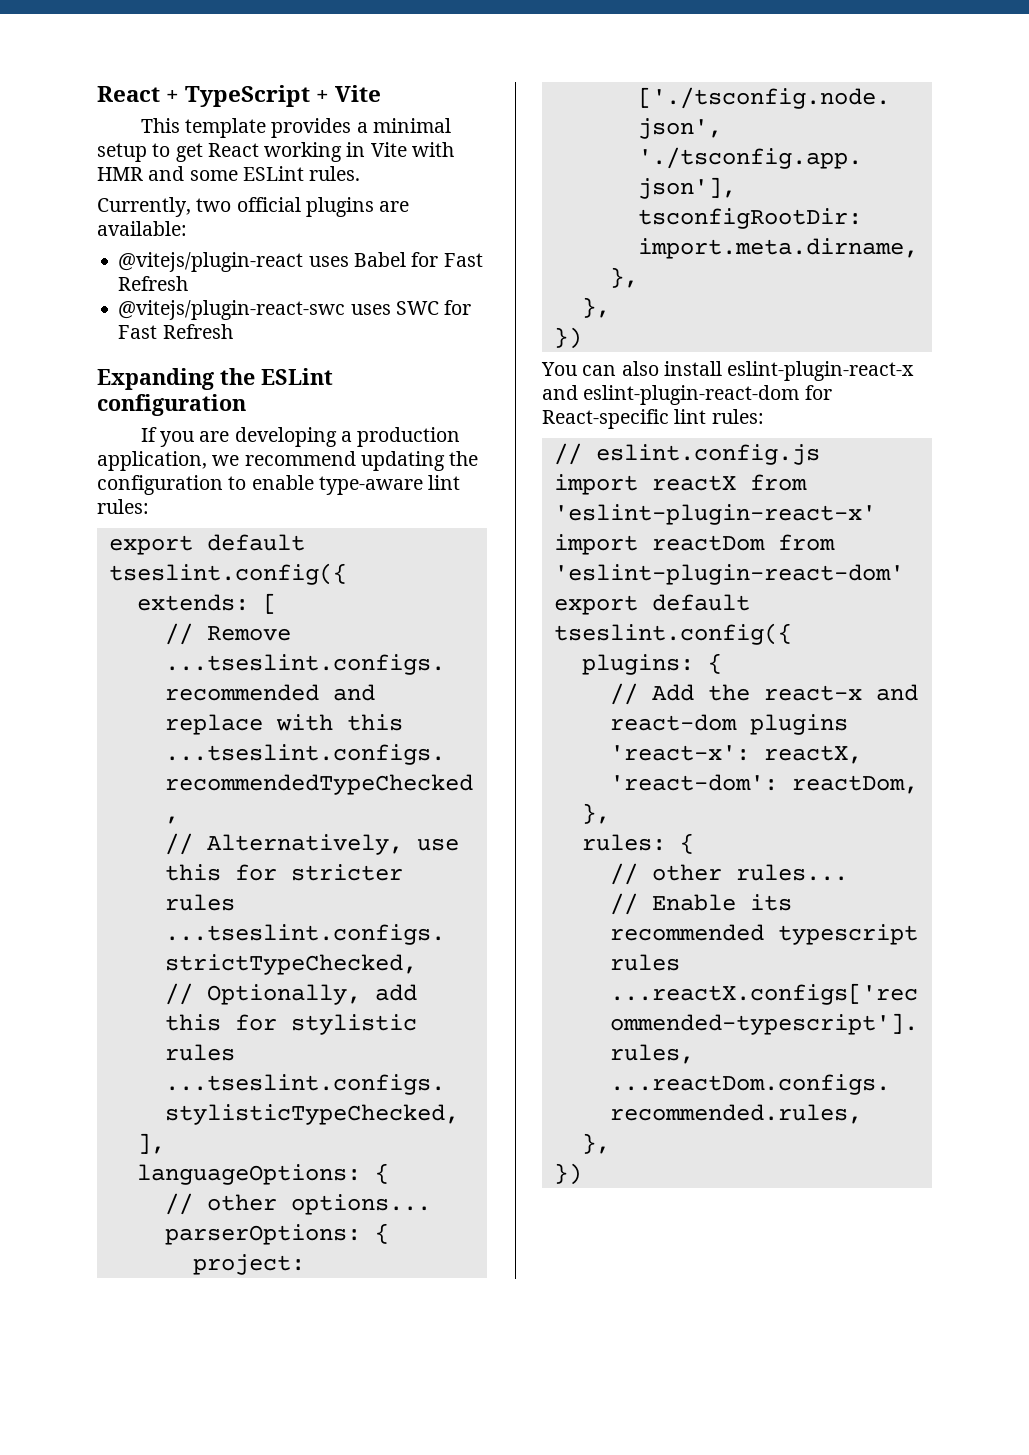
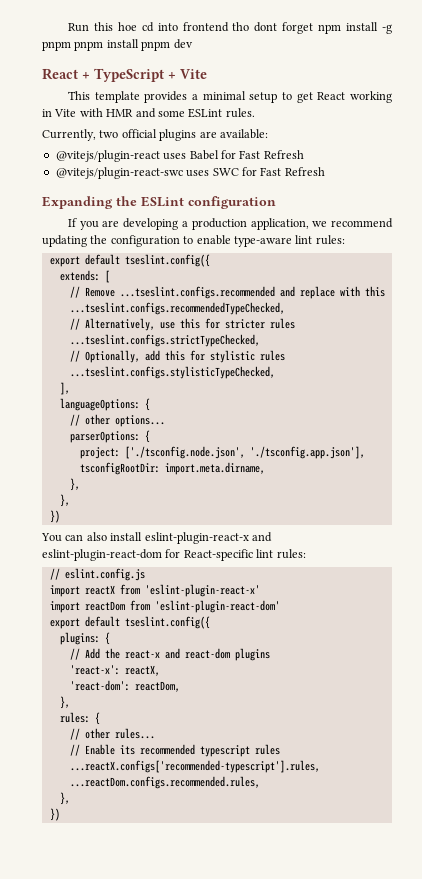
+ Run this hoe cd into frontend tho dont forget npm install -g pnpm pnpm install pnpm dev

